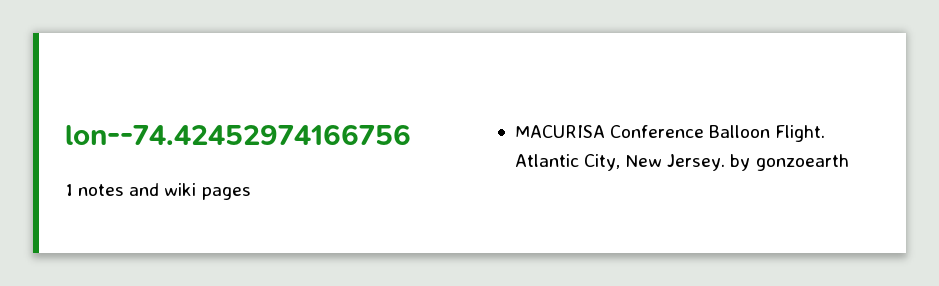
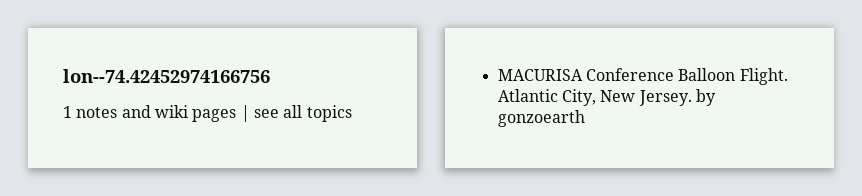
- 1 notes and wiki pages
+ 1 notes and wiki pages | see all topics

